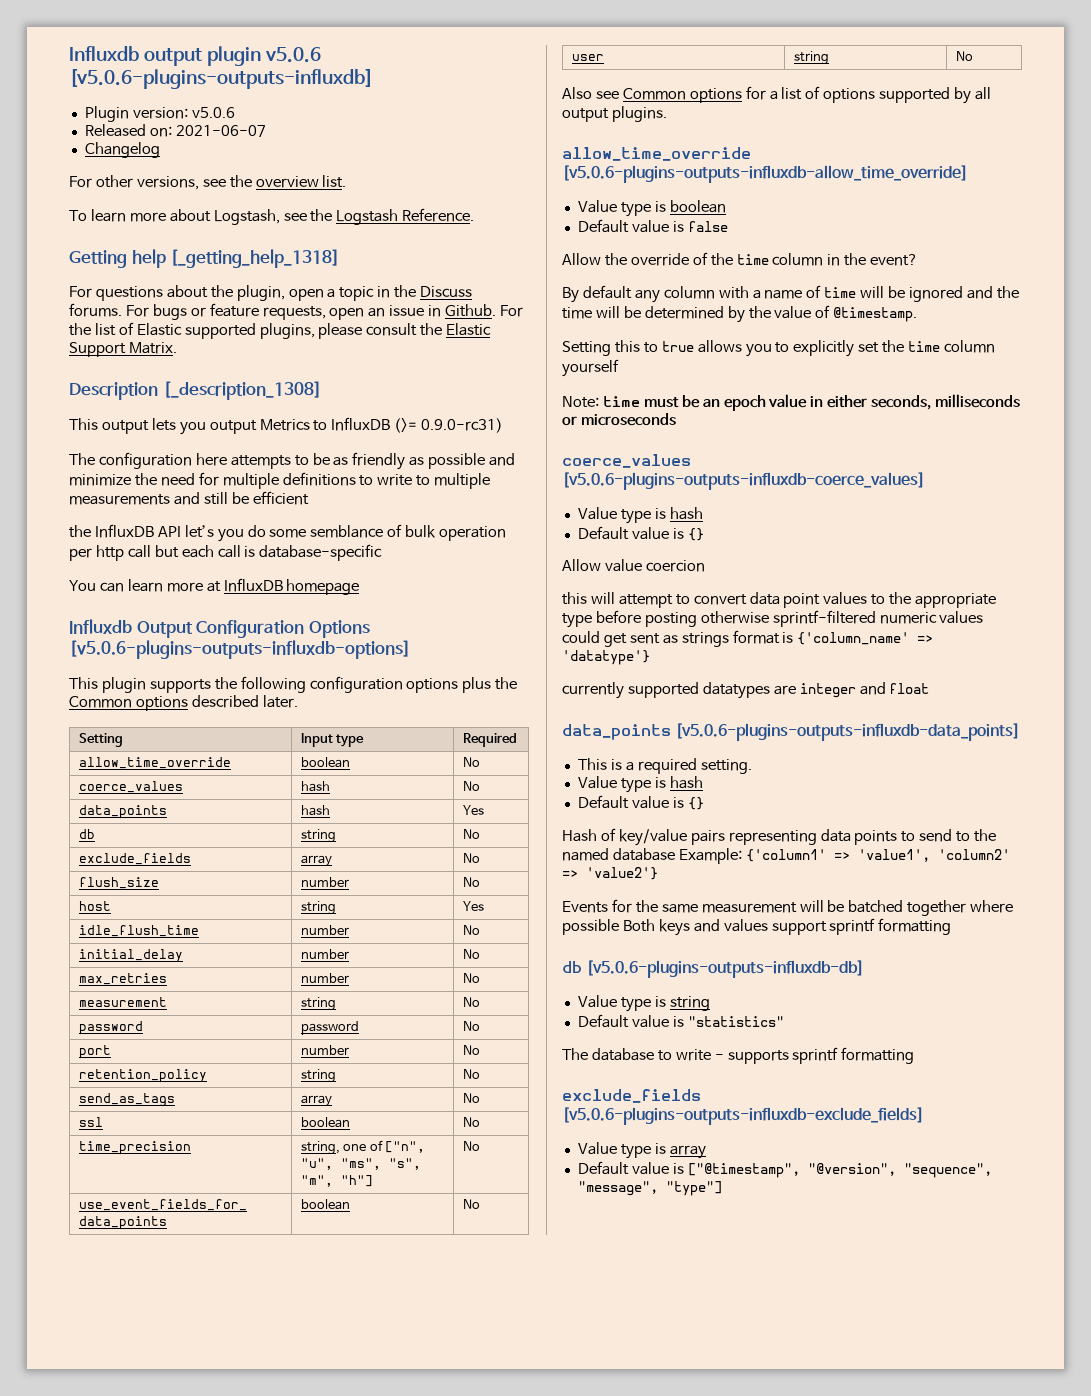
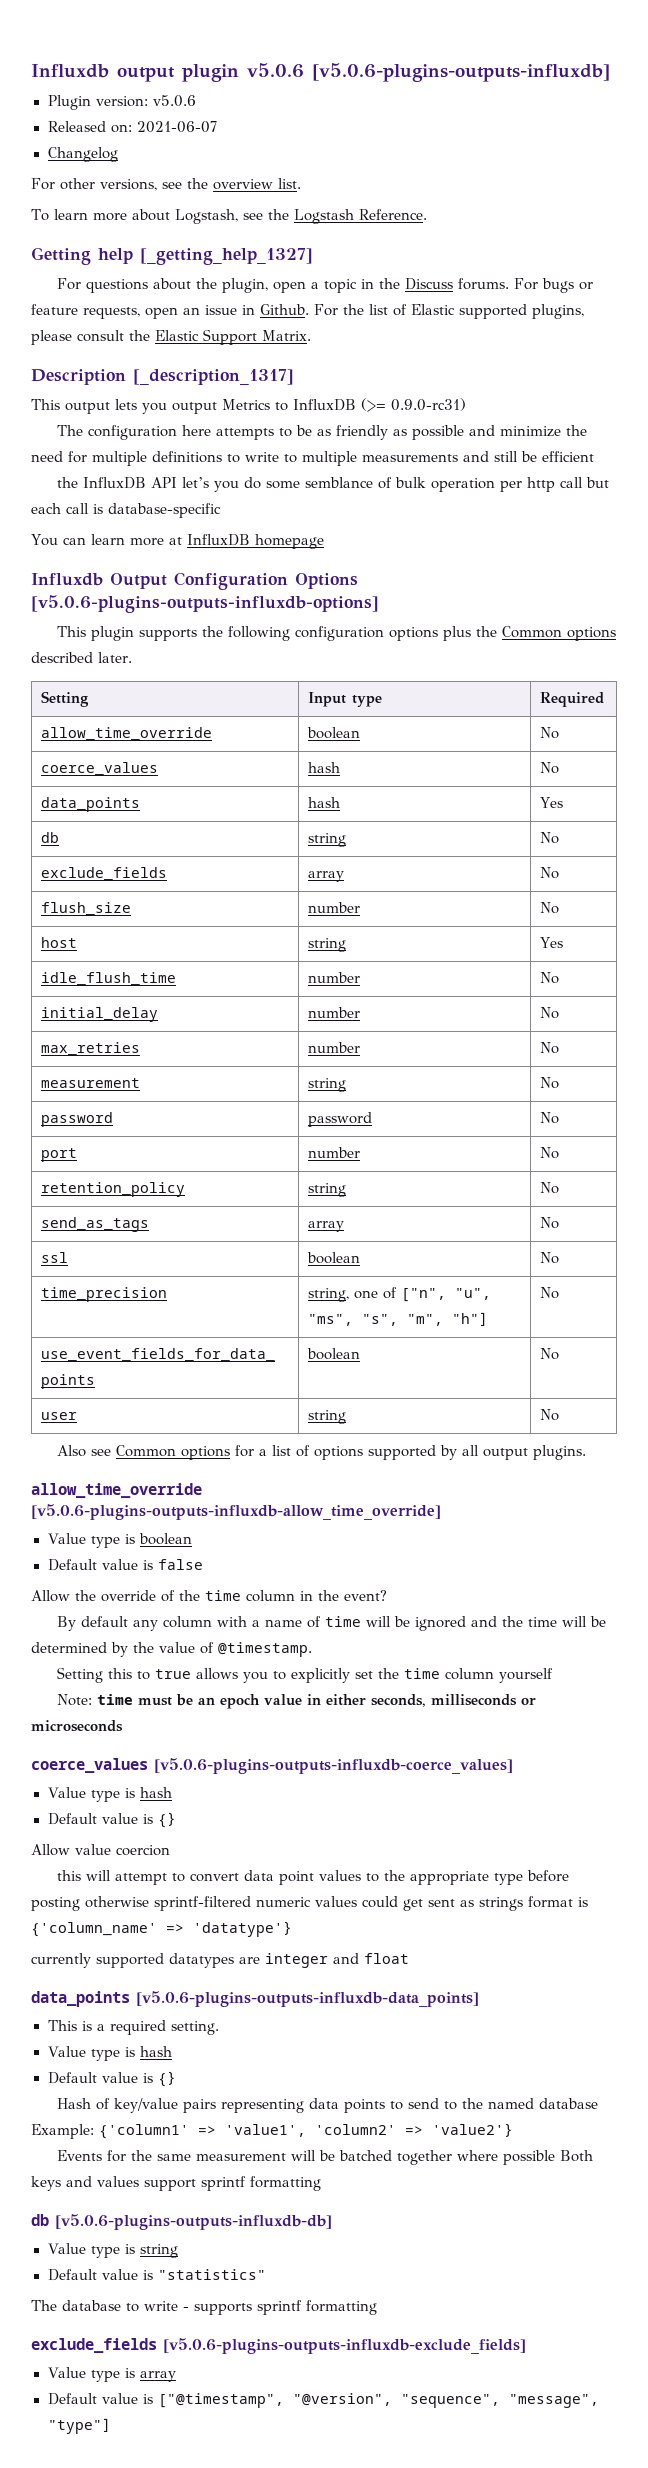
- Getting help [_getting_help_1318]
+ Getting help [_getting_help_1327]
- Description [_description_1308]
+ Description [_description_1317]

